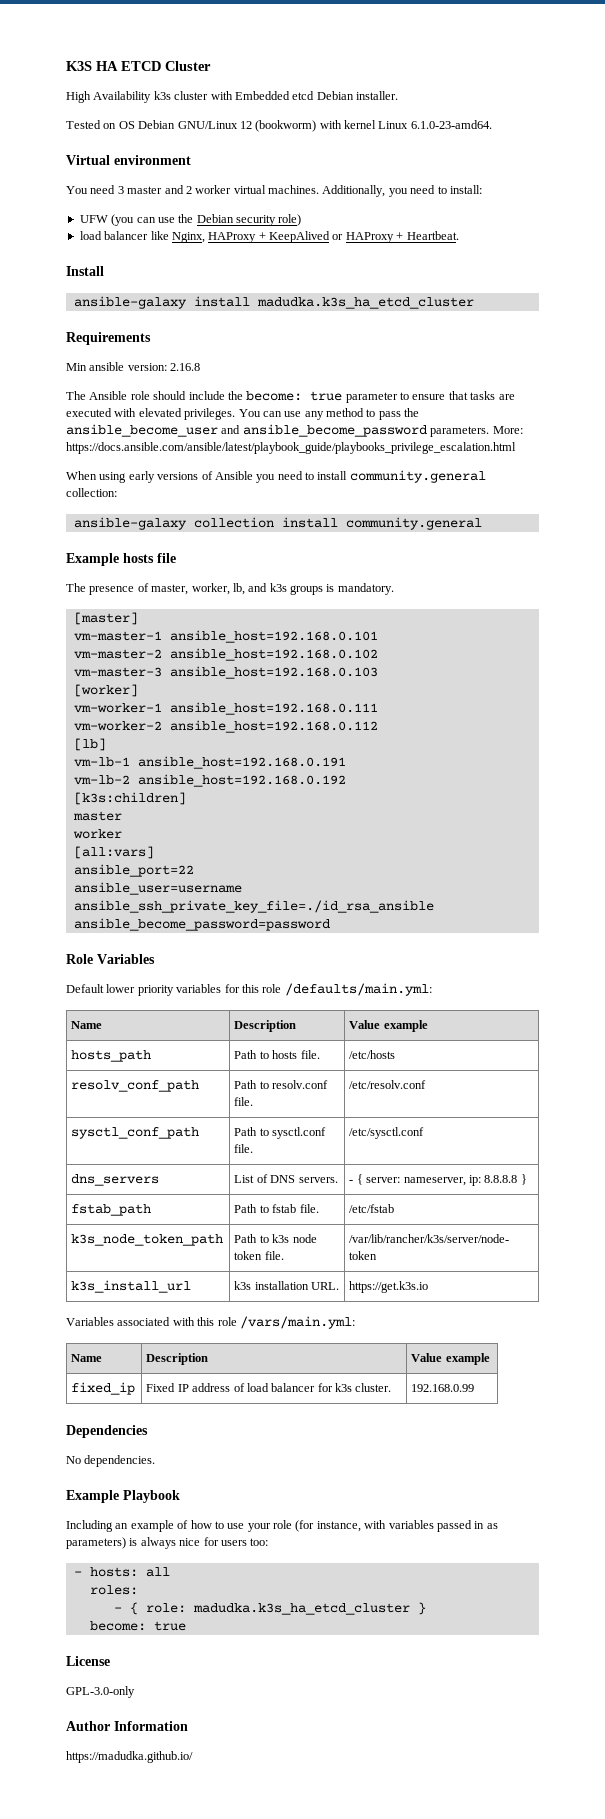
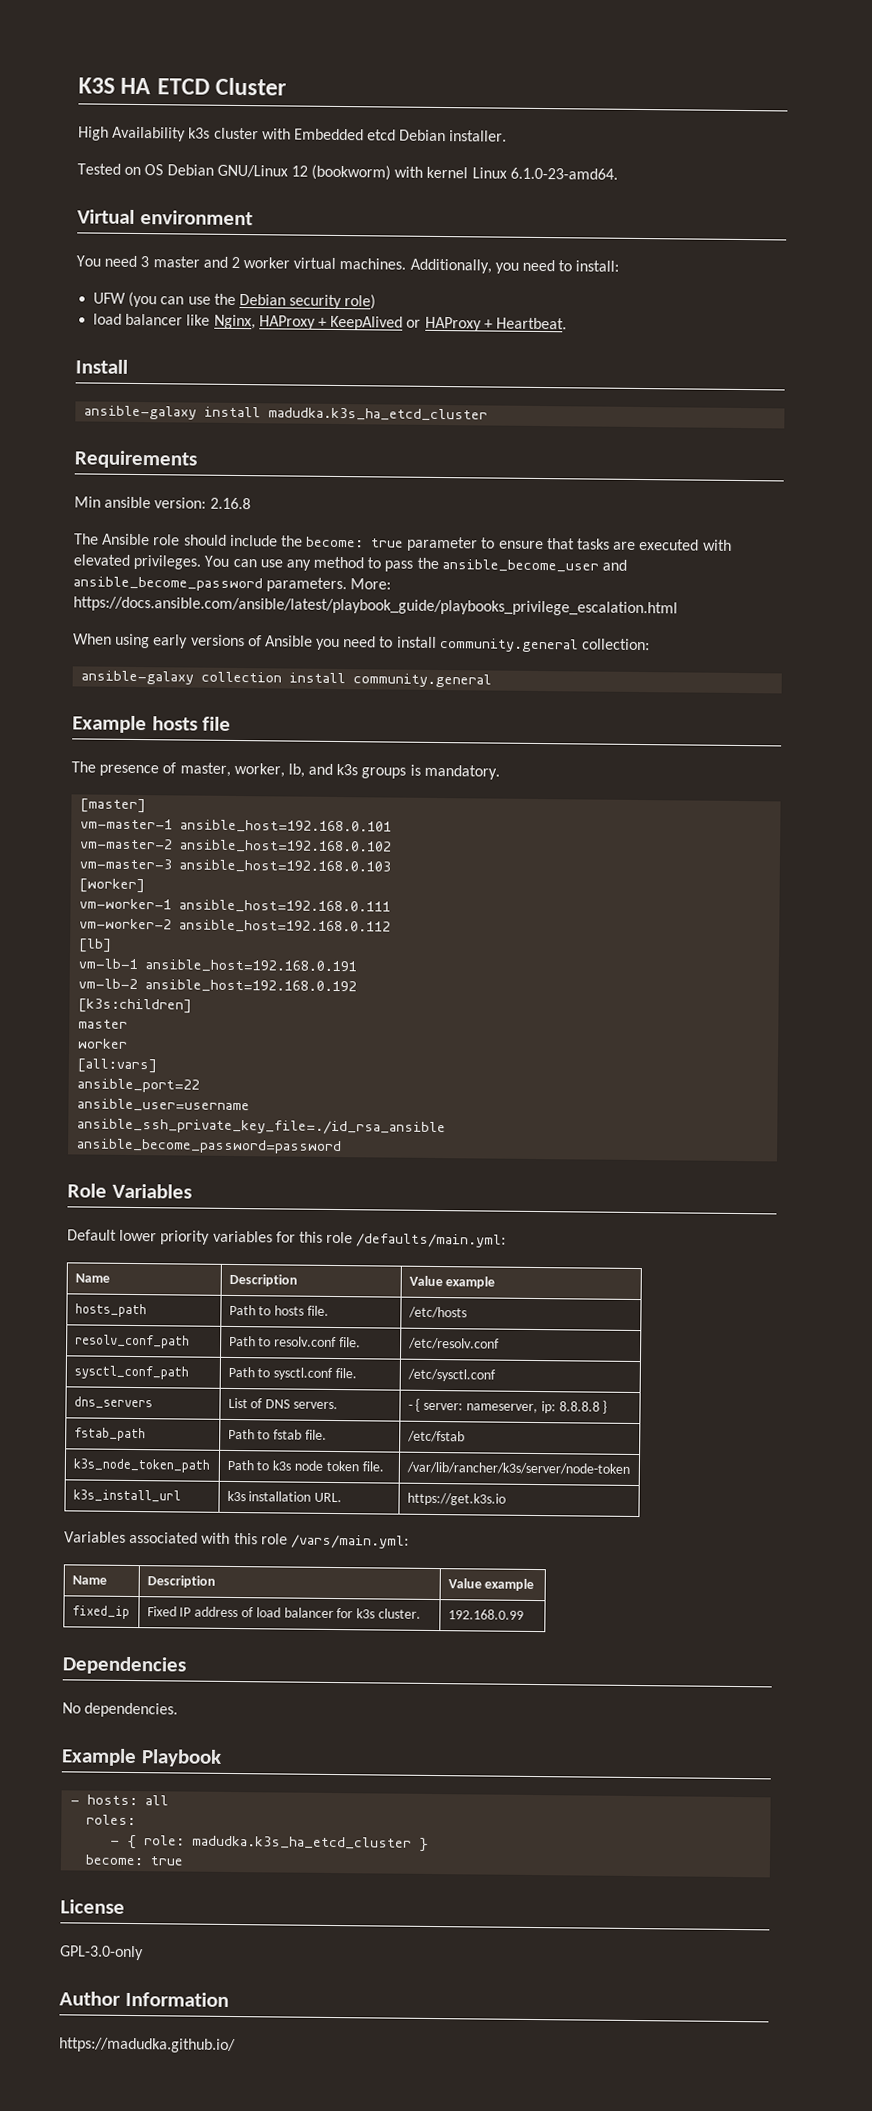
- Including an example of how to use your role (for instance, with variables passed in as parameters) is always nice for users too:

